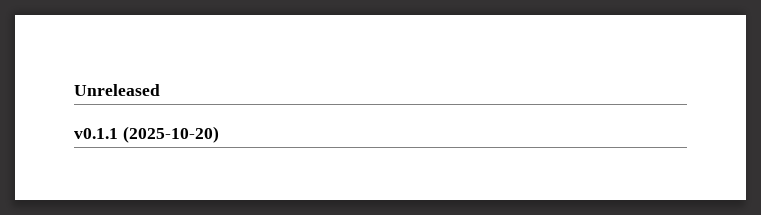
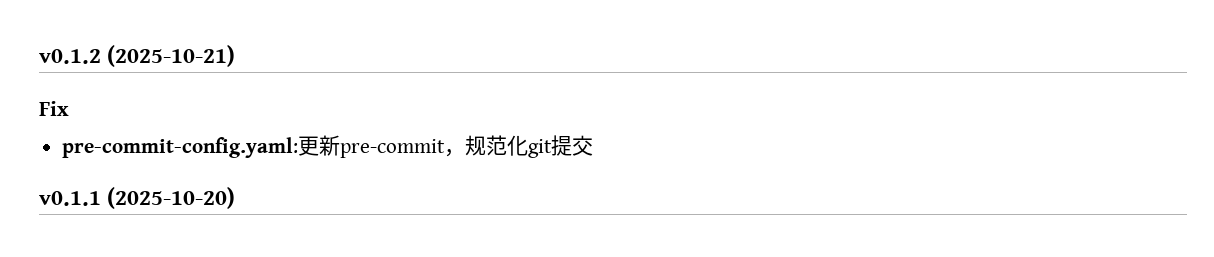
- Unreleased
+ v0.1.2 (2025-10-21)
+ Fix
+ pre-commit-config.yaml:更新pre-commit，规范化git提交

